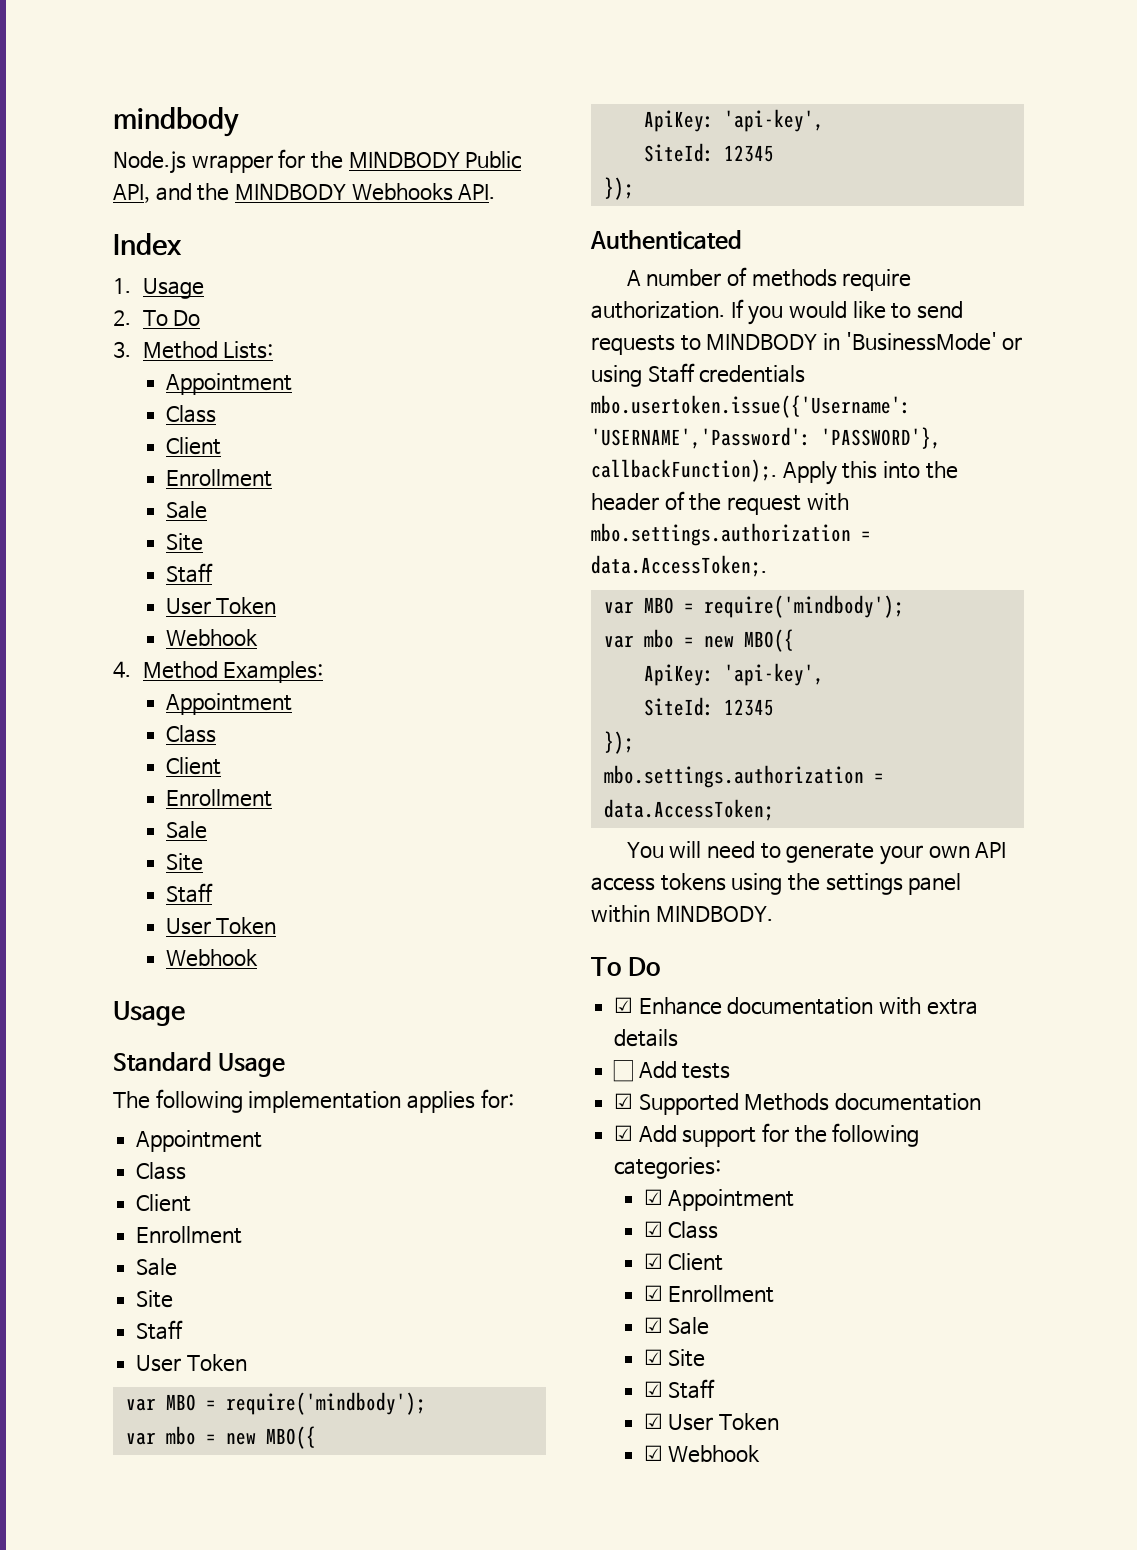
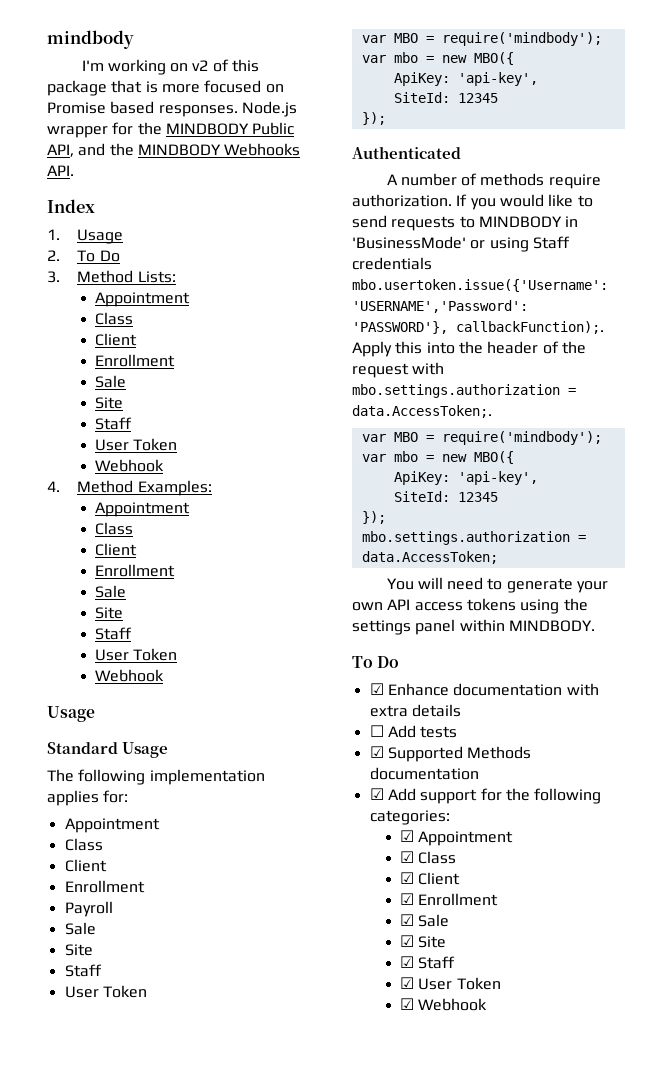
+ I'm working on v2 of this package that is more focused on Promise based responses.
+ Payroll

